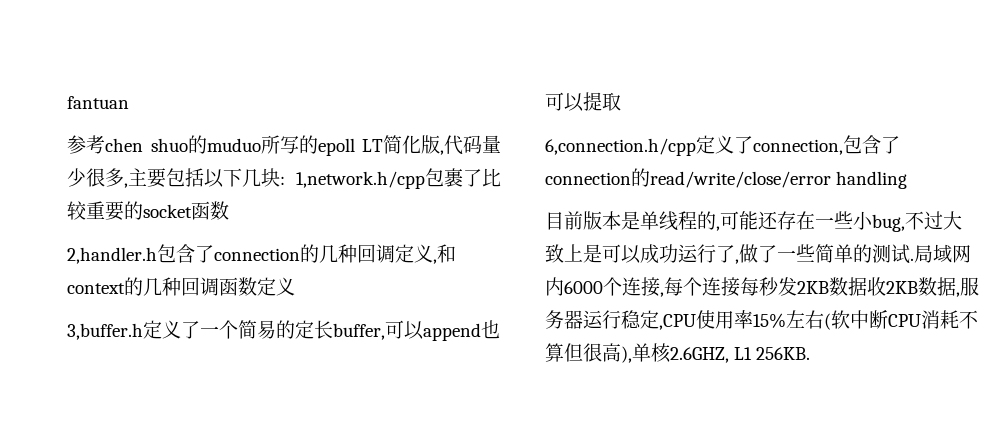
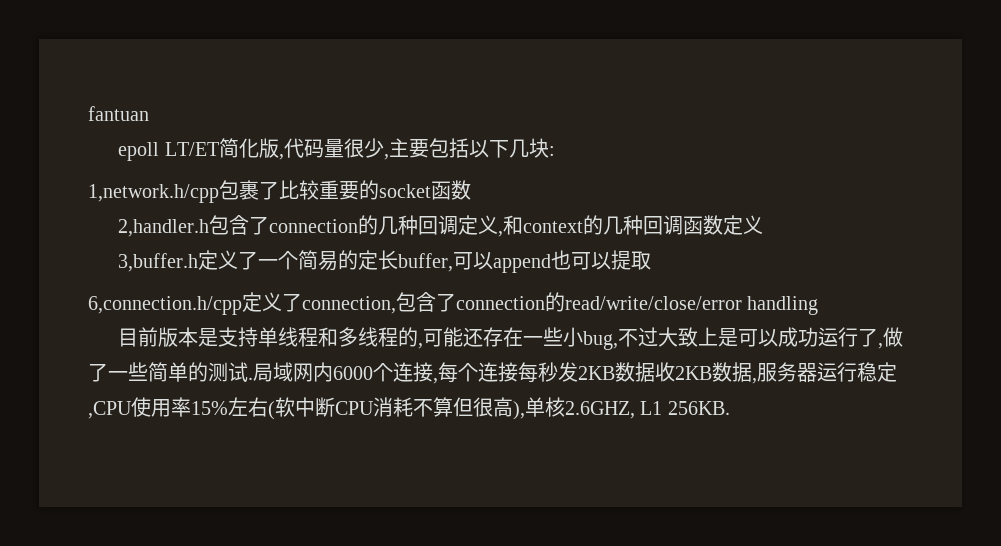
- 参考chen shuo的muduo所写的epoll LT简化版,代码量少很多,主要包括以下几块: 1,network.h/cpp包裹了比较重要的socket函数
+ epoll LT/ET简化版,代码量很少,主要包括以下几块:
+ 1,network.h/cpp包裹了比较重要的socket函数
- 目前版本是单线程的,可能还存在一些小bug,不过大致上是可以成功运行了,做了一些简单的测试.
+ 目前版本是支持单线程和多线程的,可能还存在一些小bug,不过大致上是可以成功运行了,做了一些简单的测试.

